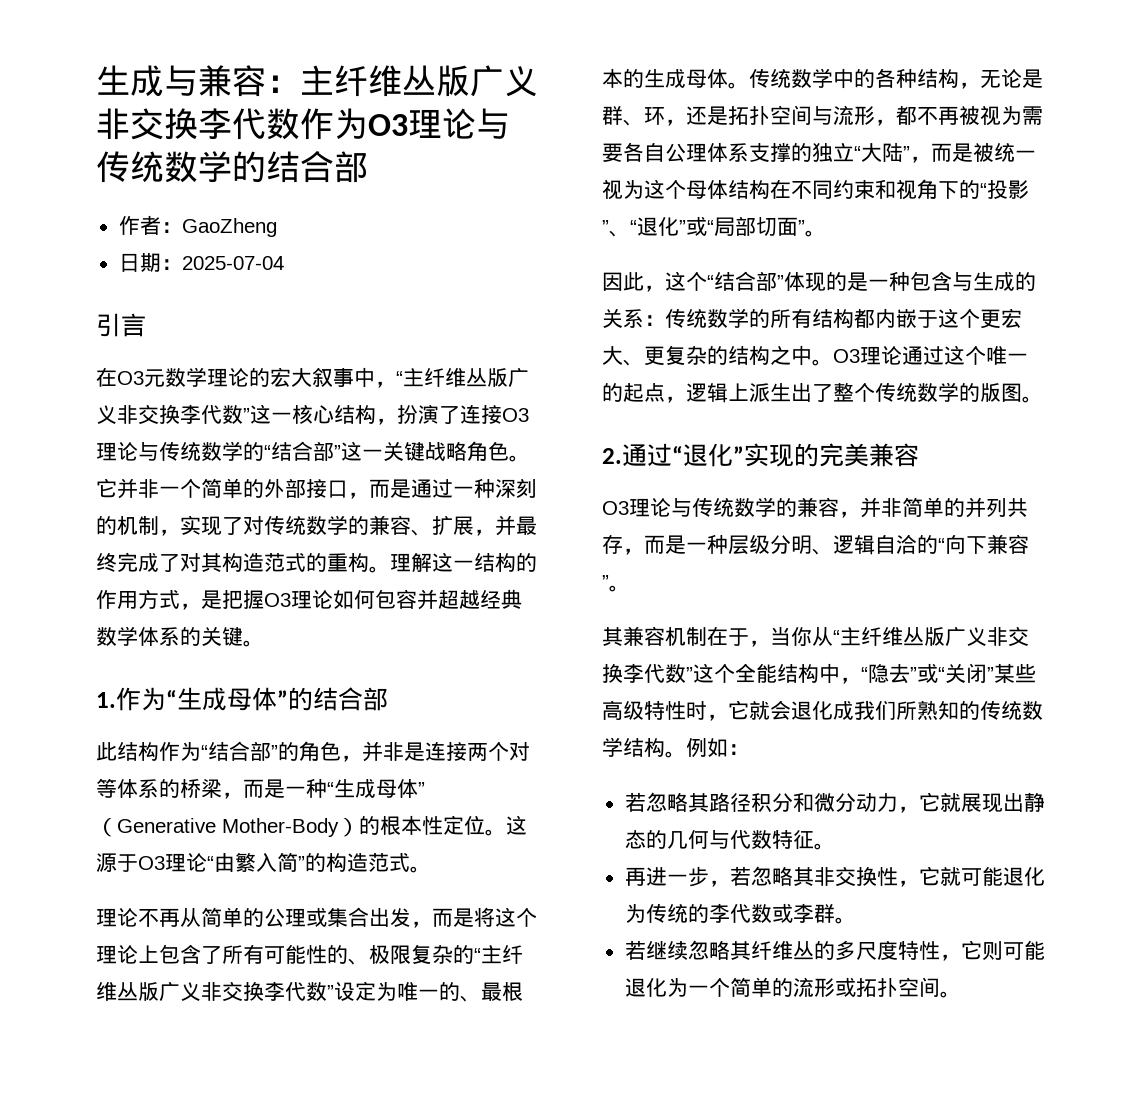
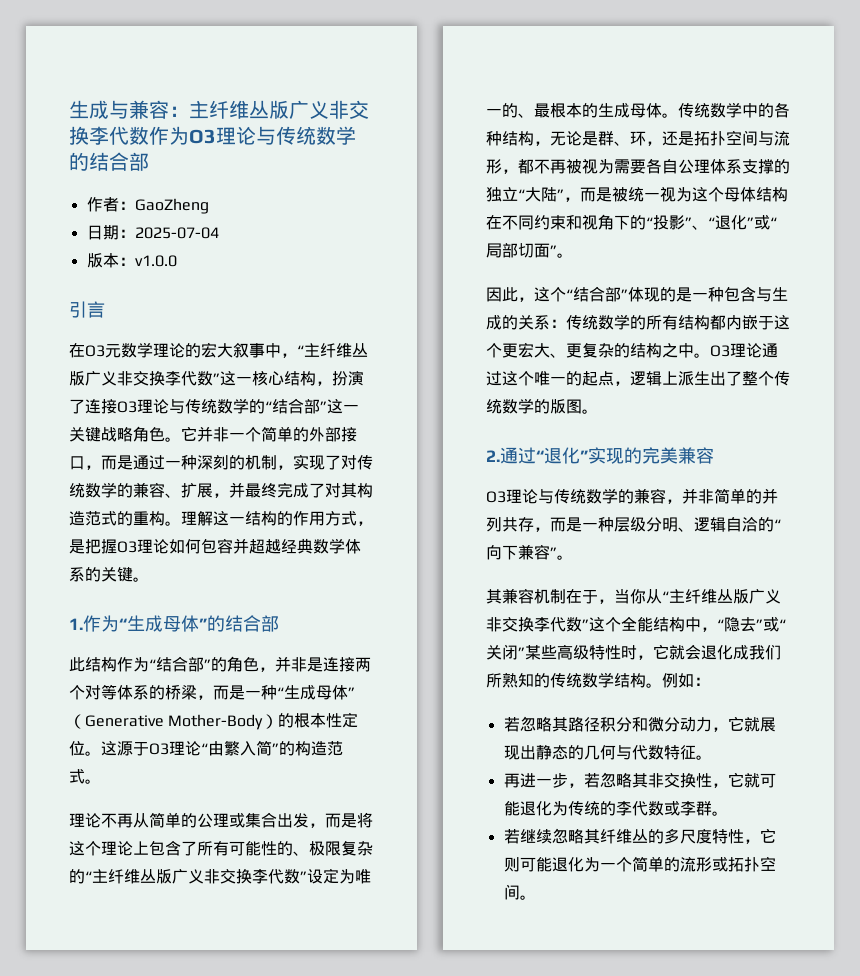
+ 版本：v1.0.0

